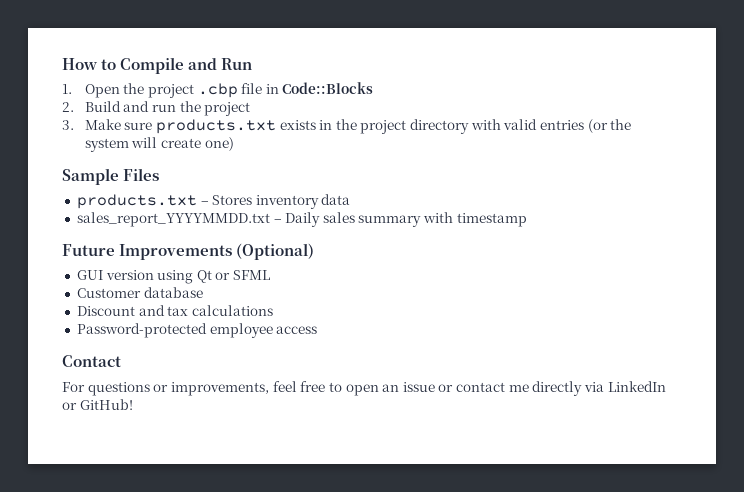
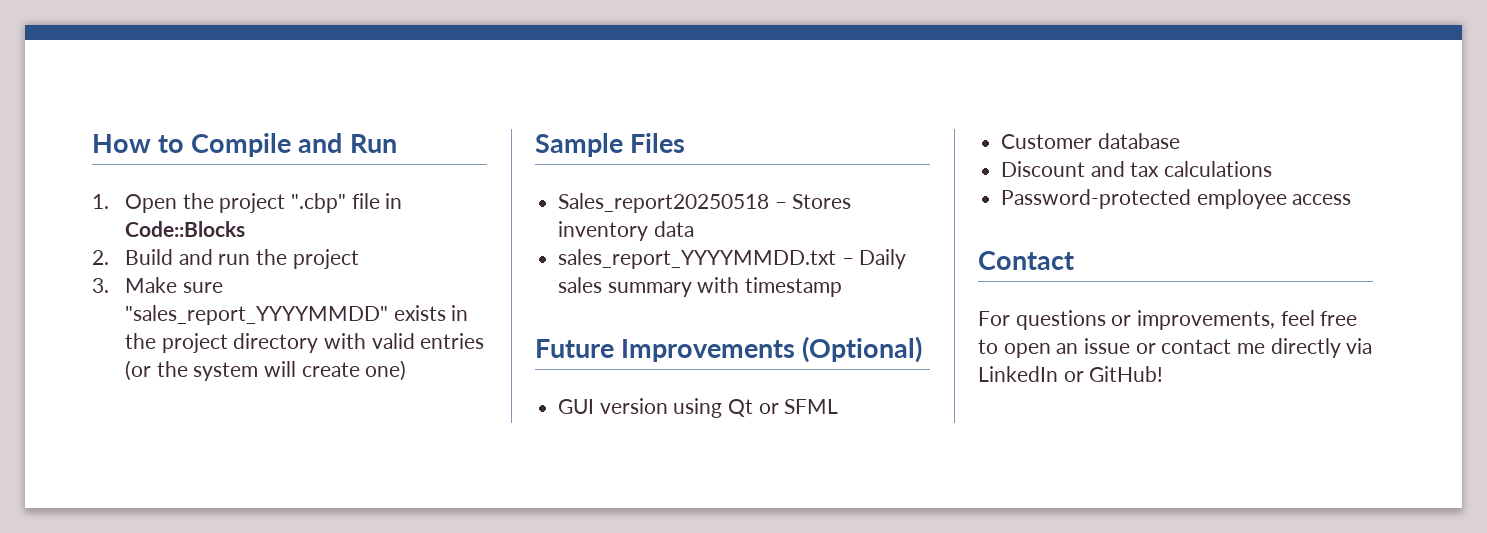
- 1. Open the project .cbp file in Code::Blocks
+ 1. Open the project ".cbp" file in Code::Blocks
- 3. Make sure products.txt exists in the project directory with valid entries (or the system will create one)
+ 3. Make sure "sales_report_YYYYMMDD" exists in the project directory with valid entries (or the system will create one)
- products.txt – Stores inventory data
+ Sales_report20250518 – Stores inventory data

